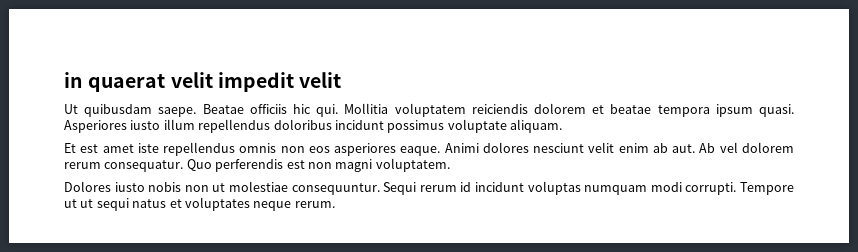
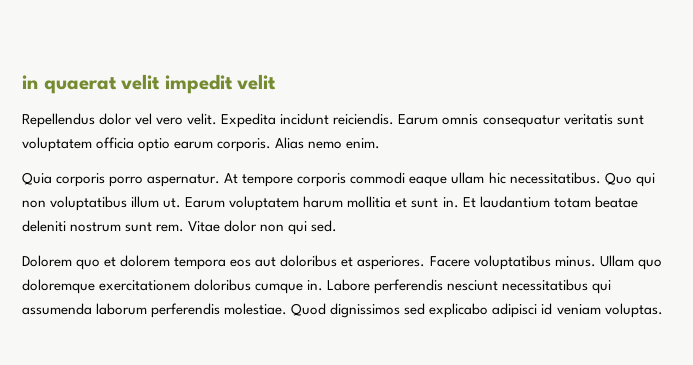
- Ut quibusdam saepe. Beatae officiis hic qui. Mollitia voluptatem reiciendis dolorem et beatae tempora ipsum quasi. Asperiores iusto illum repellendus doloribus incidunt possimus voluptate aliquam.
- Et est amet iste repellendus omnis non eos asperiores eaque. Animi dolores nesciunt velit enim ab aut. Ab vel dolorem rerum consequatur. Quo perferendis est non magni voluptatem.
- Dolores iusto nobis non ut molestiae consequuntur. Sequi rerum id incidunt voluptas numquam modi corrupti. Tempore ut ut sequi natus et voluptates neque rerum.
+ Repellendus dolor vel vero velit. Expedita incidunt reiciendis. Earum omnis consequatur veritatis sunt voluptatem officia optio earum corporis. Alias nemo enim.
+ Quia corporis porro aspernatur. At tempore corporis commodi eaque ullam hic necessitatibus. Quo qui non voluptatibus illum ut. Earum voluptatem harum mollitia et sunt in. Et laudantium totam beatae deleniti nostrum sunt rem. Vitae dolor non qui sed.
+ Dolorem quo et dolorem tempora eos aut doloribus et asperiores. Facere voluptatibus minus. Ullam quo doloremque exercitationem doloribus cumque in. Labore perferendis nesciunt necessitatibus qui assumenda laborum perferendis molestiae. Quod dignissimos sed explicabo adipisci id veniam voluptas.

